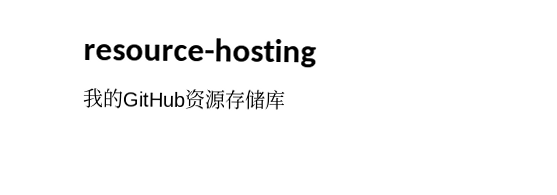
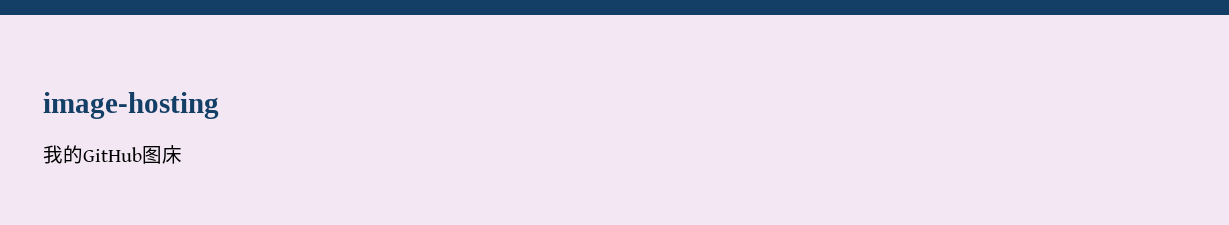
- resource-hosting
+ image-hosting
- 我的GitHub资源存储库
+ 我的GitHub图床

